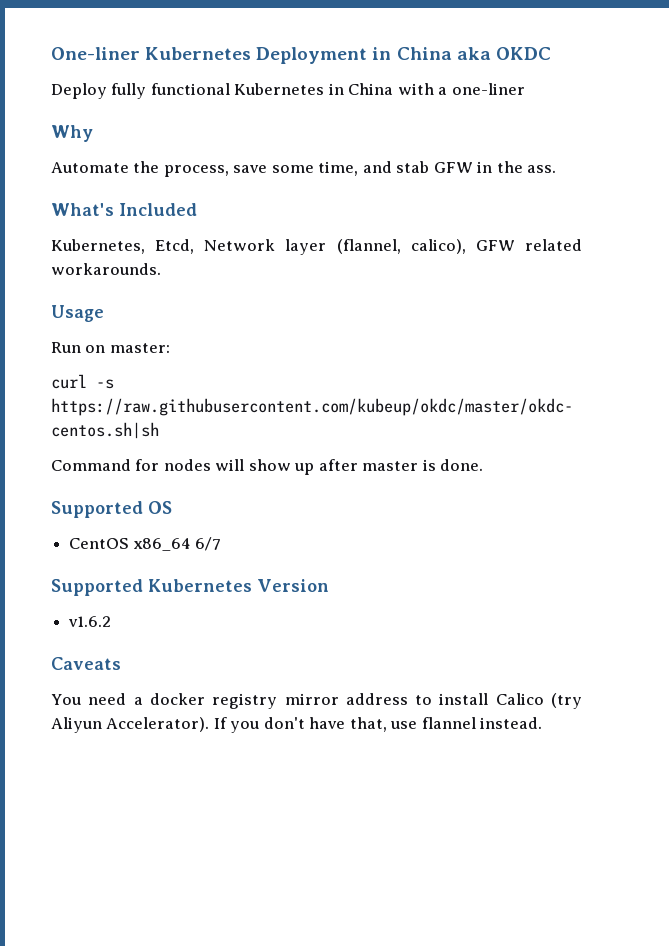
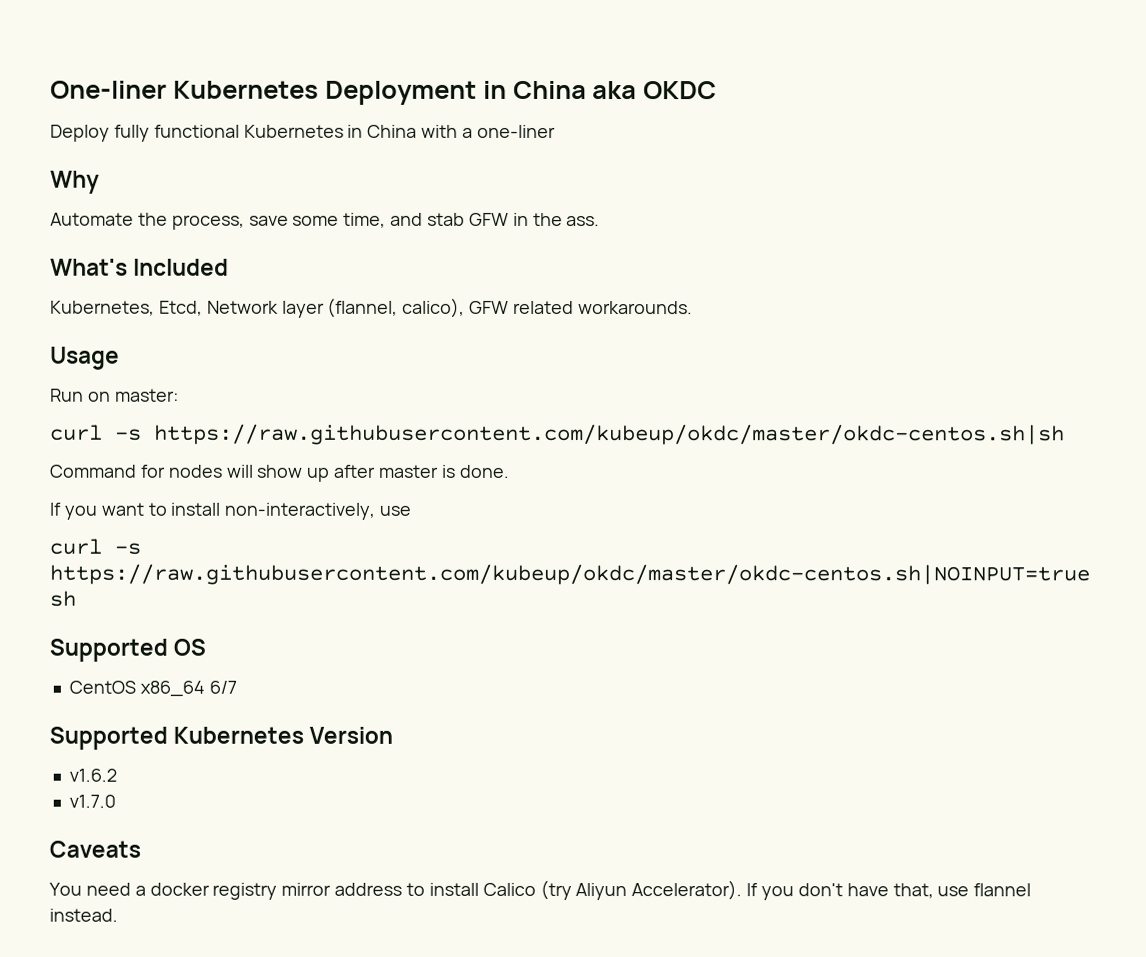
+ If you want to install non-interactively, use
+ curl -s https://raw.githubusercontent.com/kubeup/okdc/master/okdc-centos.sh|NOINPUT=true sh
+ v1.7.0

